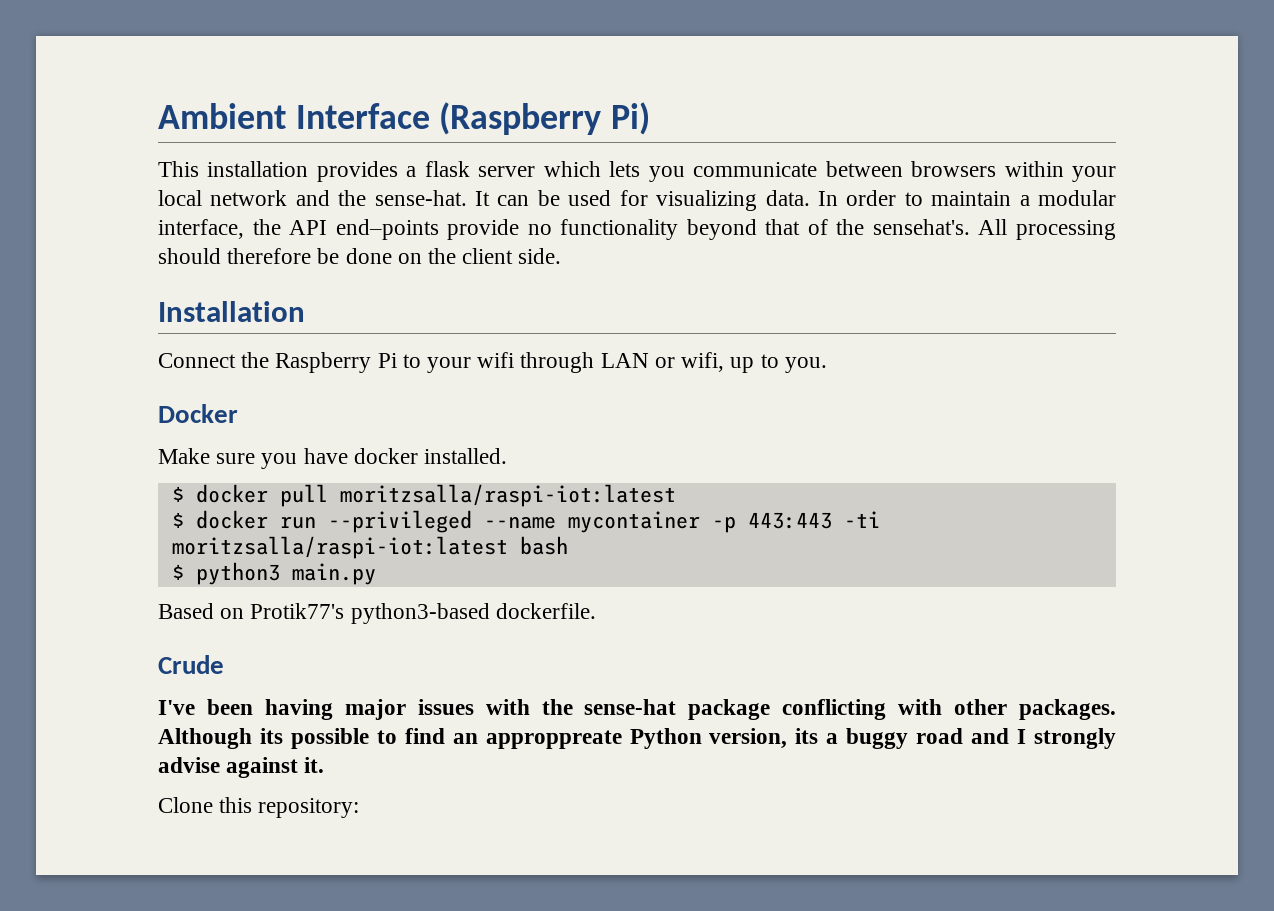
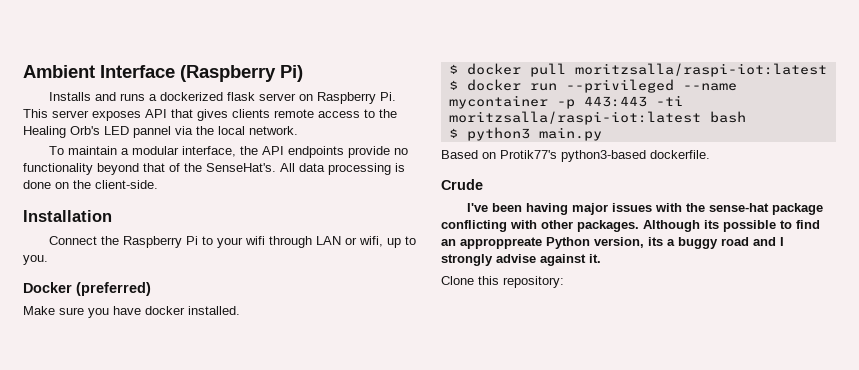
- This installation provides a flask server which lets you communicate between browsers within your local network and the sense-hat. It can be used for visualizing data. In order to maintain a modular interface, the API end–points provide no functionality beyond that of the sensehat's. All processing should therefore be done on the client side.
+ Installs and runs a dockerized flask server on Raspberry Pi. This server exposes API that gives clients remote access to the Healing Orb's LED pannel via the local network.
+ To maintain a modular interface, the API endpoints provide no functionality beyond that of the SenseHat's. All data processing is done on the client-side.
- Docker
+ Docker (preferred)

